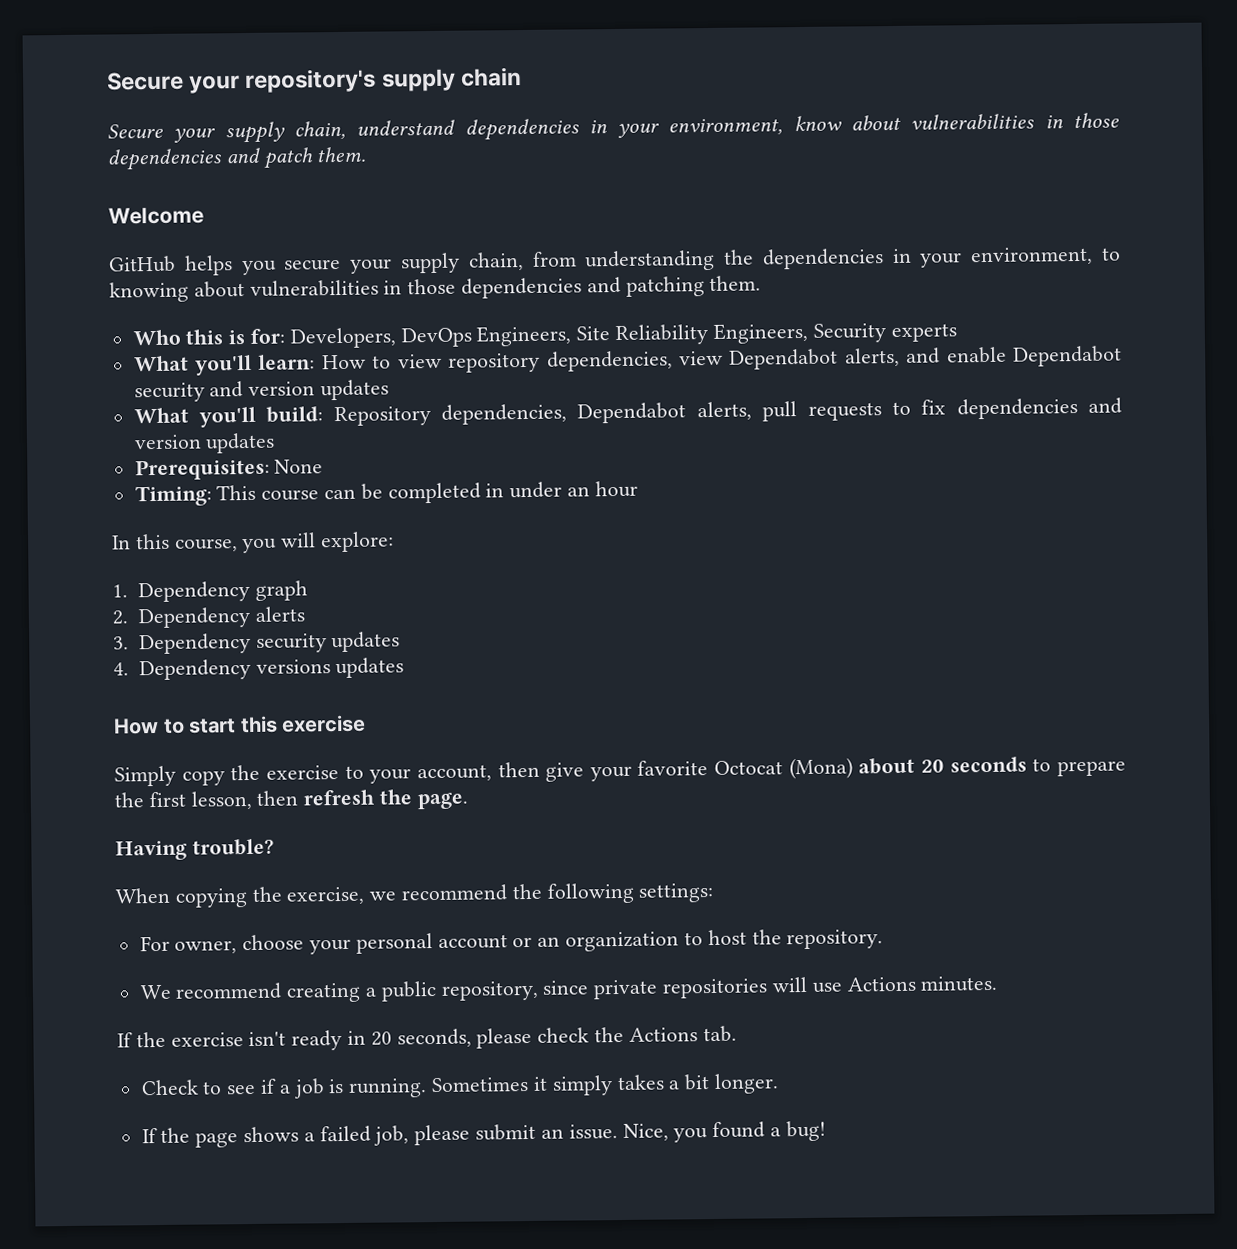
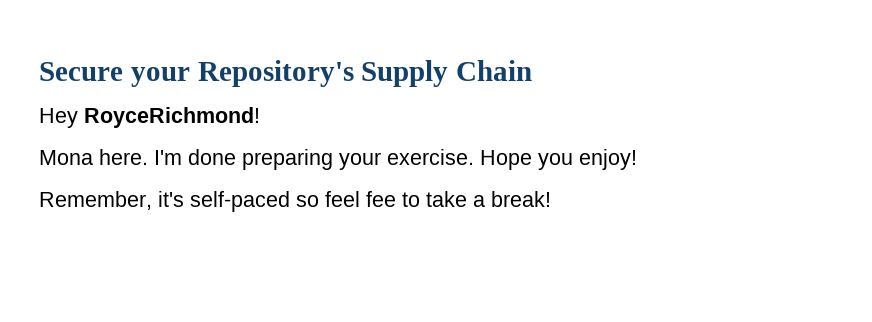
- Secure your repository's supply chain
- Secure your supply chain, understand dependencies in your environment, know about vulnerabilities in those dependencies and patch them.
- Welcome
- GitHub helps you secure your supply chain, from understanding the dependencies in your environment, to knowing about vulnerabilities in those dependencies and patching them.
- Who this is for: Developers, DevOps Engineers, Site Reliability Engineers, Security experts
- What you'll learn: How to view repository dependencies, view Dependabot alerts, and enable Dependabot security and version updates
- What you'll build: Repository dependencies, Dependabot alerts, pull requests to fix dependencies and version updates
- Prerequisites: None
- Timing: This course can be completed in under an hour
- In this course, you will explore:
- 1. Dependency graph
- 2. Dependency alerts
- 3. Dependency security updates
- 4. Dependency versions updates
- How to start this exercise
- Simply copy the exercise to your account, then give your favorite Octocat (Mona) about 20 seconds to prepare the first lesson, then refresh the page.
- Having trouble?
- When copying the exercise, we recommend the following settings:
- For owner, choose your personal account or an organization to host the repository.
- We recommend creating a public repository, since private repositories will use Actions minutes.
- If the exercise isn't ready in 20 seconds, please check the Actions tab.
- Check to see if a job is running. Sometimes it simply takes a bit longer.
- If the page shows a failed job, please submit an issue. Nice, you found a bug!
+ Secure your Repository's Supply Chain
+ Hey RoyceRichmond!
+ Mona here. I'm done preparing your exercise. Hope you enjoy!
+ Remember, it's self-paced so feel fee to take a break!

